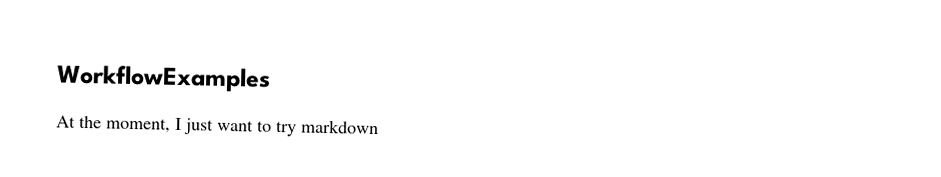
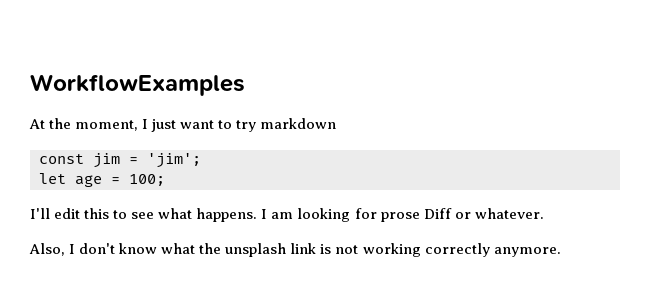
+ const jim = 'jim';
+ let age = 100;
+ I'll edit this to see what happens. I am looking for prose Diff or whatever.
+ Also, I don't know what the unsplash link is not working correctly anymore.

